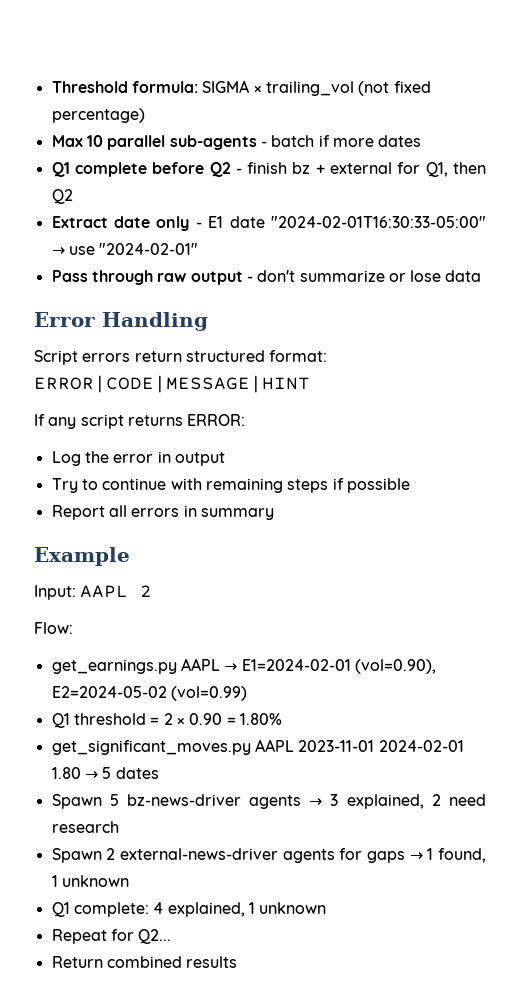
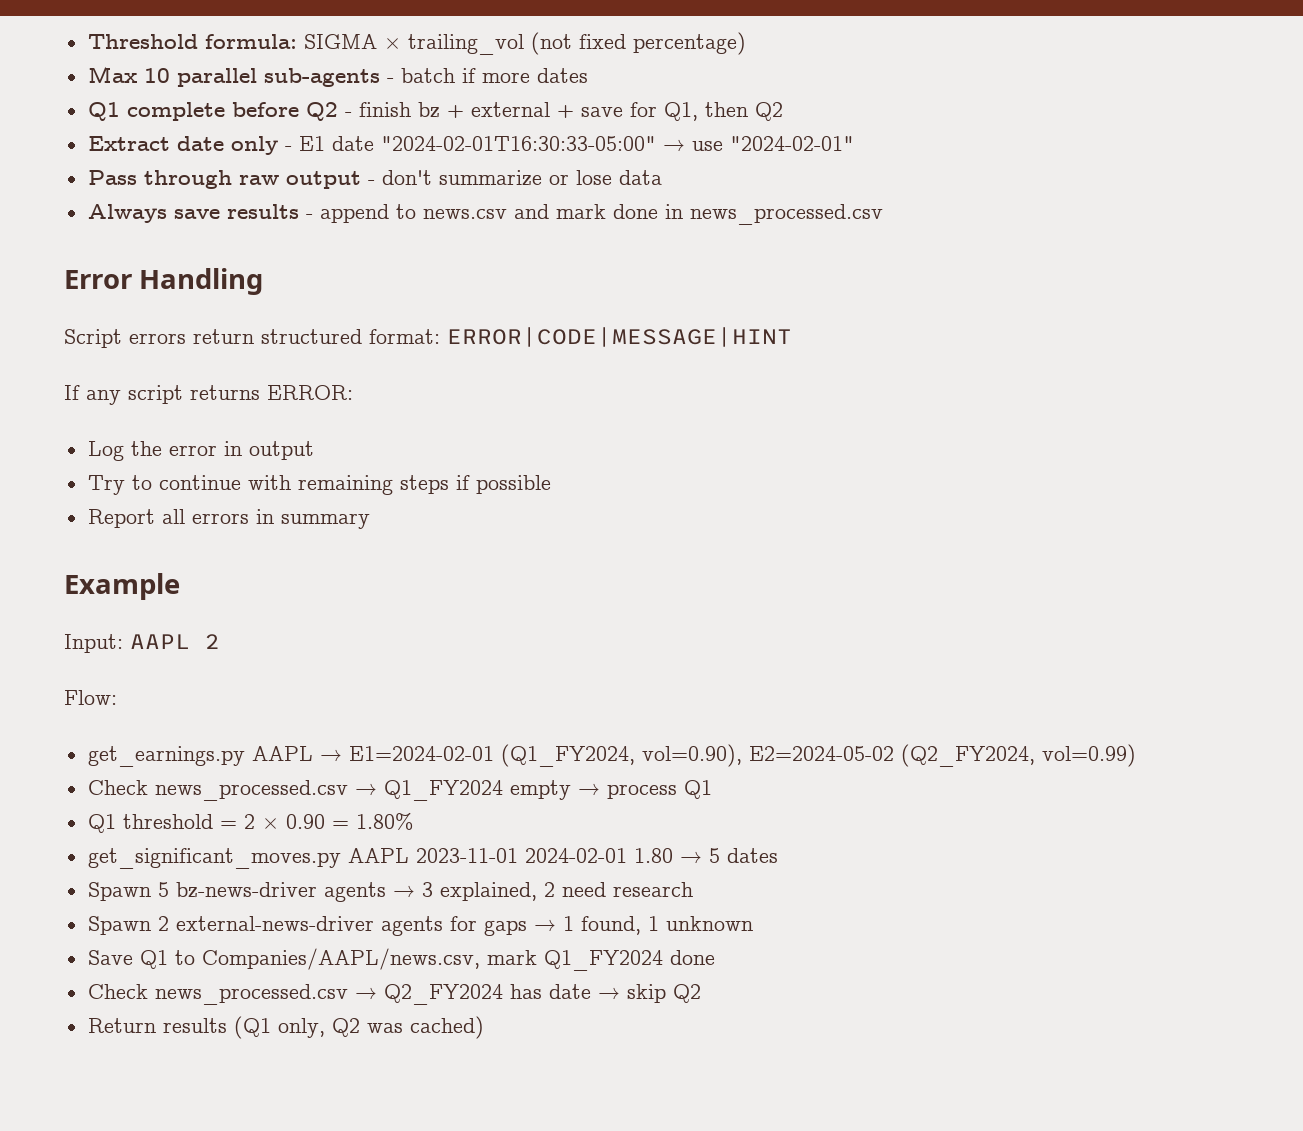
- Q1 complete before Q2 - finish bz + external for Q1, then Q2
+ Q1 complete before Q2 - finish bz + external + save for Q1, then Q2
+ Always save results - append to news.csv and mark done in news_processed.csv
- get_earnings.py AAPL → E1=2024-02-01 (vol=0.90), E2=2024-05-02 (vol=0.99)
+ get_earnings.py AAPL → E1=2024-02-01 (Q1_FY2024, vol=0.90), E2=2024-05-02 (Q2_FY2024, vol=0.99)
+ Check news_processed.csv → Q1_FY2024 empty → process Q1
- Q1 complete: 4 explained, 1 unknown
- Repeat for Q2...
- Return combined results
+ Save Q1 to Companies/AAPL/news.csv, mark Q1_FY2024 done
+ Check news_processed.csv → Q2_FY2024 has date → skip Q2
+ Return results (Q1 only, Q2 was cached)

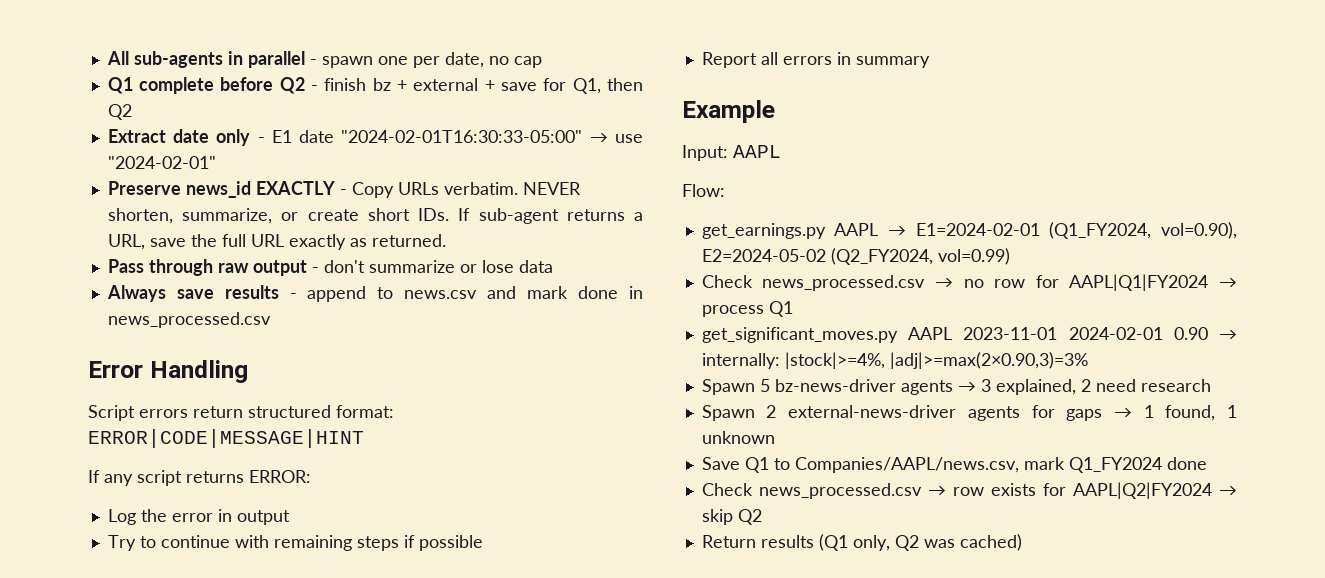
- Threshold formula: SIGMA × trailing_vol (not fixed percentage)
- Max 10 parallel sub-agents - batch if more dates
+ All sub-agents in parallel - spawn one per date, no cap
+ Preserve news_id EXACTLY - Copy URLs verbatim. NEVER shorten, summarize, or create short IDs. If sub-agent returns a URL, save the full URL exactly as returned.
- Input: AAPL 2
+ Input: AAPL
- Check news_processed.csv → Q1_FY2024 empty → process Q1
+ Check news_processed.csv → no row for AAPL|Q1|FY2024 → process Q1
- Q1 threshold = 2 × 0.90 = 1.80%
- get_significant_moves.py AAPL 2023-11-01 2024-02-01 1.80 → 5 dates
+ get_significant_moves.py AAPL 2023-11-01 2024-02-01 0.90 → internally: |stock|>=4%, |adj|>=max(2×0.90,3)=3%
- Check news_processed.csv → Q2_FY2024 has date → skip Q2
+ Check news_processed.csv → row exists for AAPL|Q2|FY2024 → skip Q2

